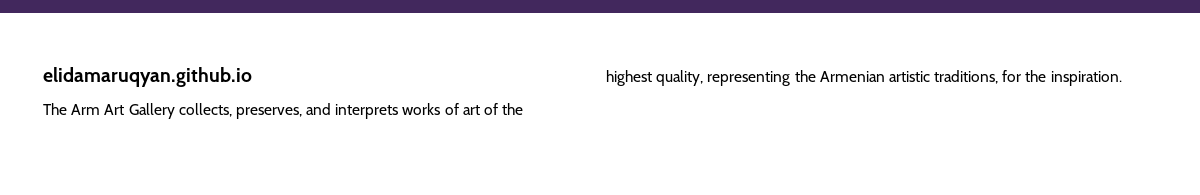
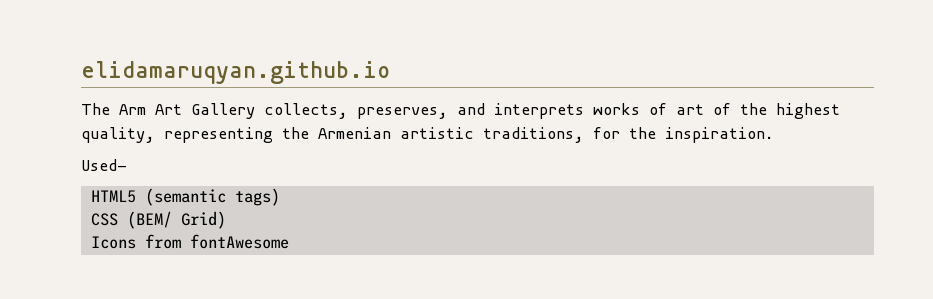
+ Used-
+ HTML5 (semantic tags)
+ CSS (BEM/ Grid)
+ Icons from fontAwesome

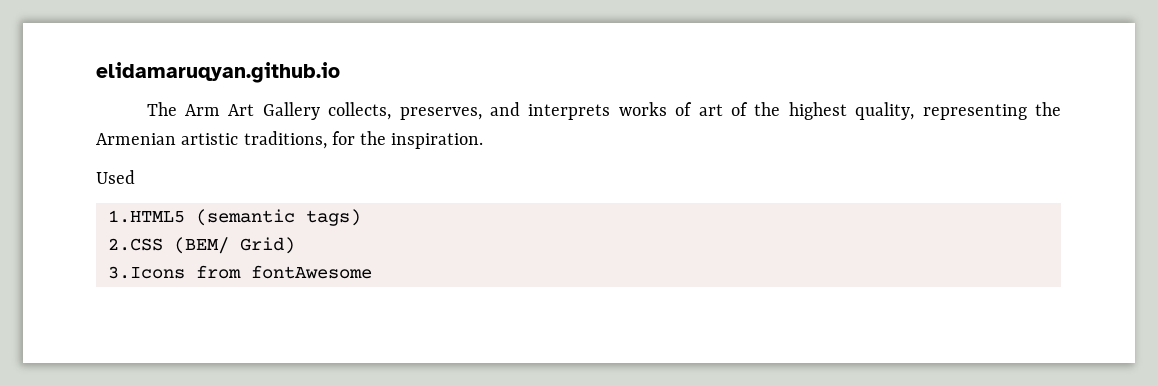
- Used-
- HTML5 (semantic tags)
+ Used
+ 1.HTML5 (semantic tags)
- CSS (BEM/ Grid)
+ 2.CSS (BEM/ Grid)
- Icons from fontAwesome
+ 3.Icons from fontAwesome

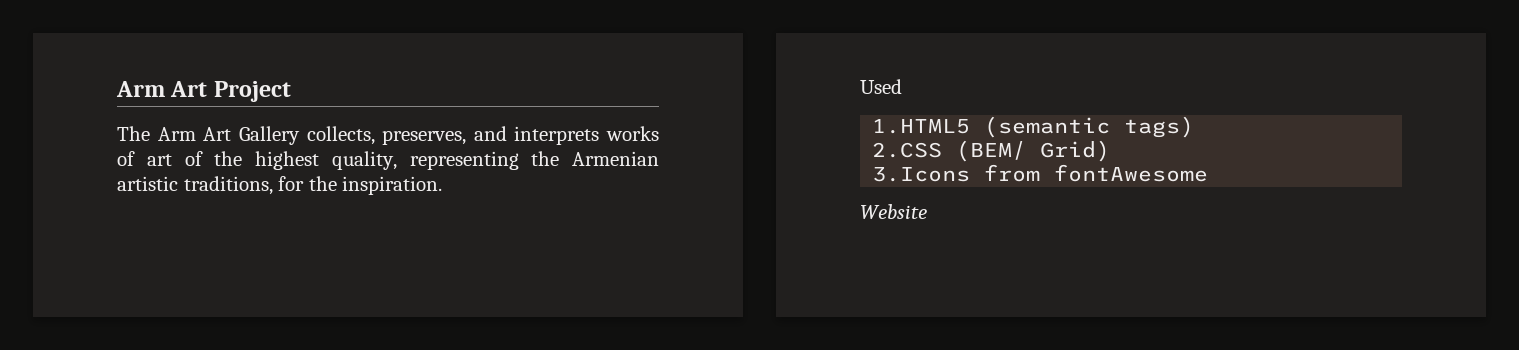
- elidamaruqyan.github.io
+ Arm Art Project
+ Website

